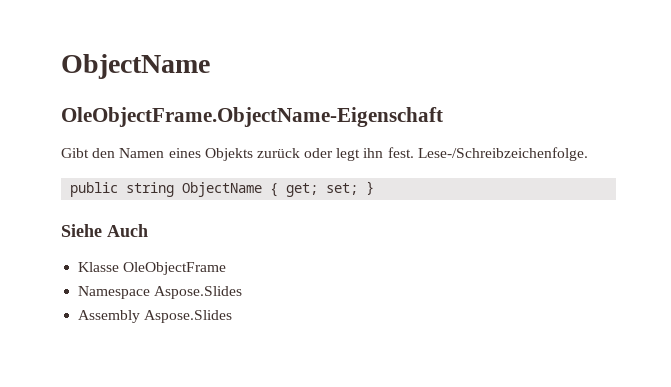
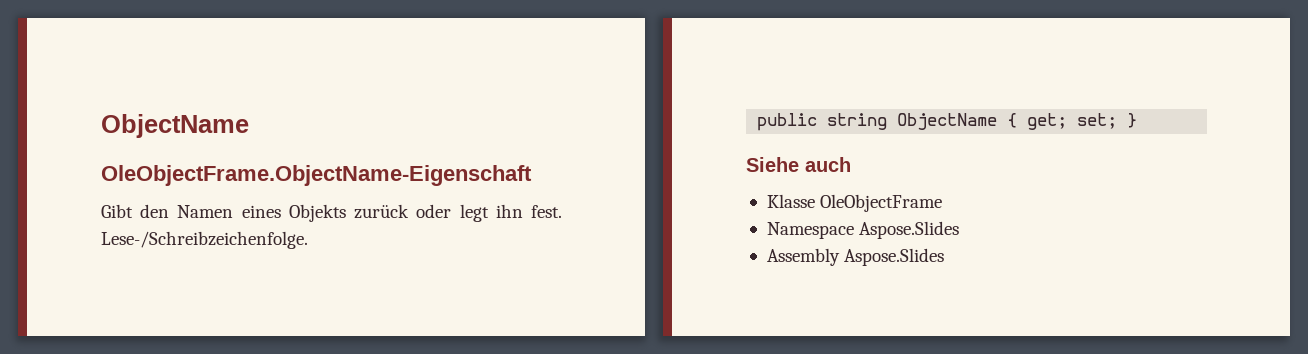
- Siehe Auch
+ Siehe auch

